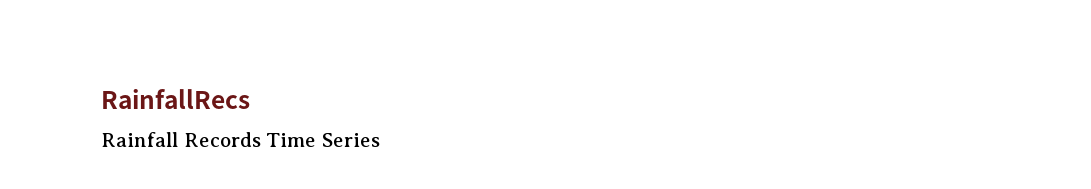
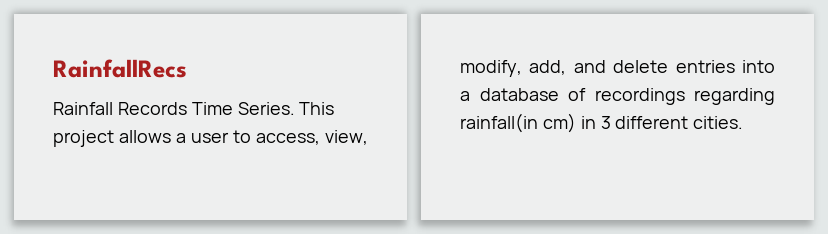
- Rainfall Records Time Series
+ Rainfall Records Time Series. This project allows a user to access, view, modify, add, and delete entries into a database of recordings regarding rainfall(in cm) in 3 different cities.

